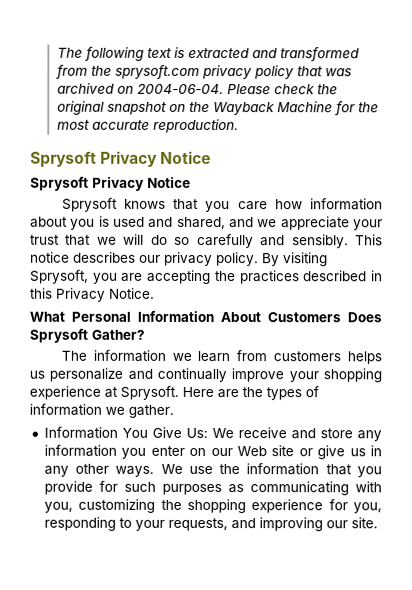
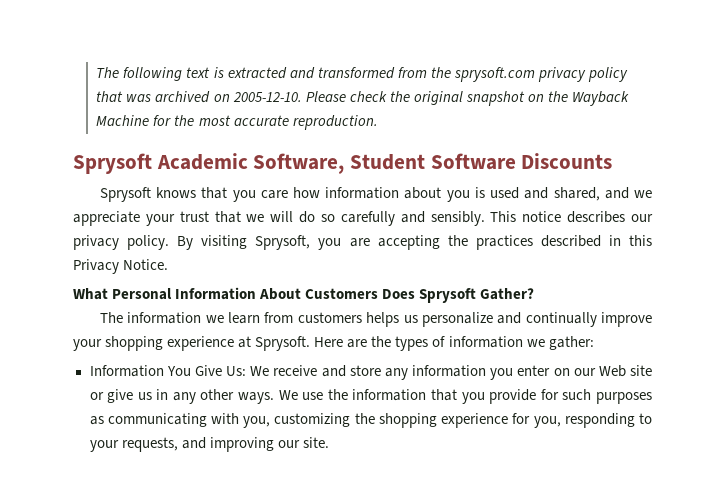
- The following text is extracted and transformed from the sprysoft.com privacy policy that was archived on 2004-06-04.
+ The following text is extracted and transformed from the sprysoft.com privacy policy that was archived on 2005-12-10.
  Please check the original snapshot on the Wayback Machine for the most accurate reproduction.
- Sprysoft Privacy Notice
- Sprysoft Privacy Notice
+ Sprysoft Academic Software, Student Software Discounts
- Here are the types of information we gather.
+ Here are the types of information we gather:

